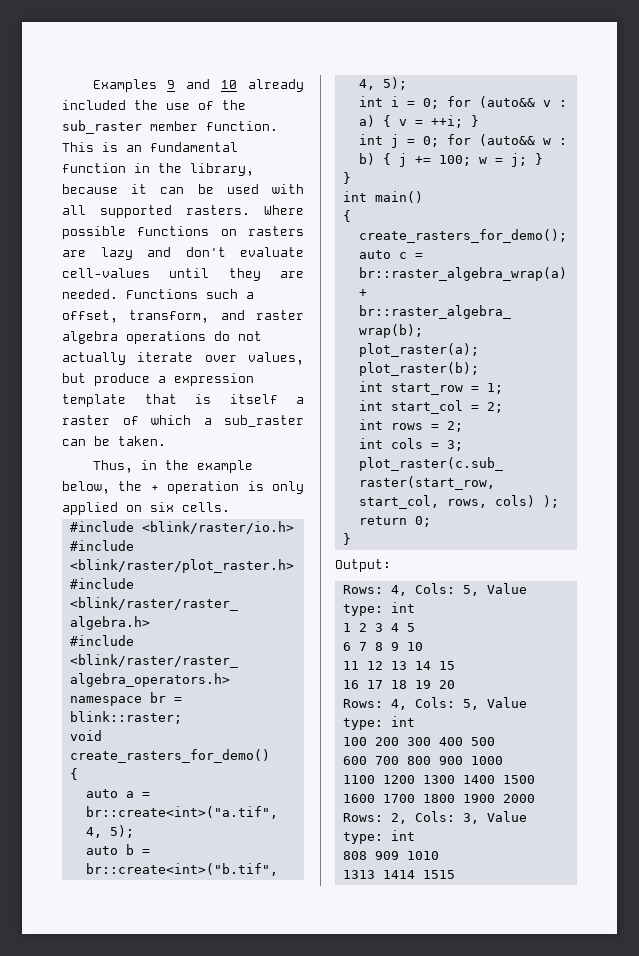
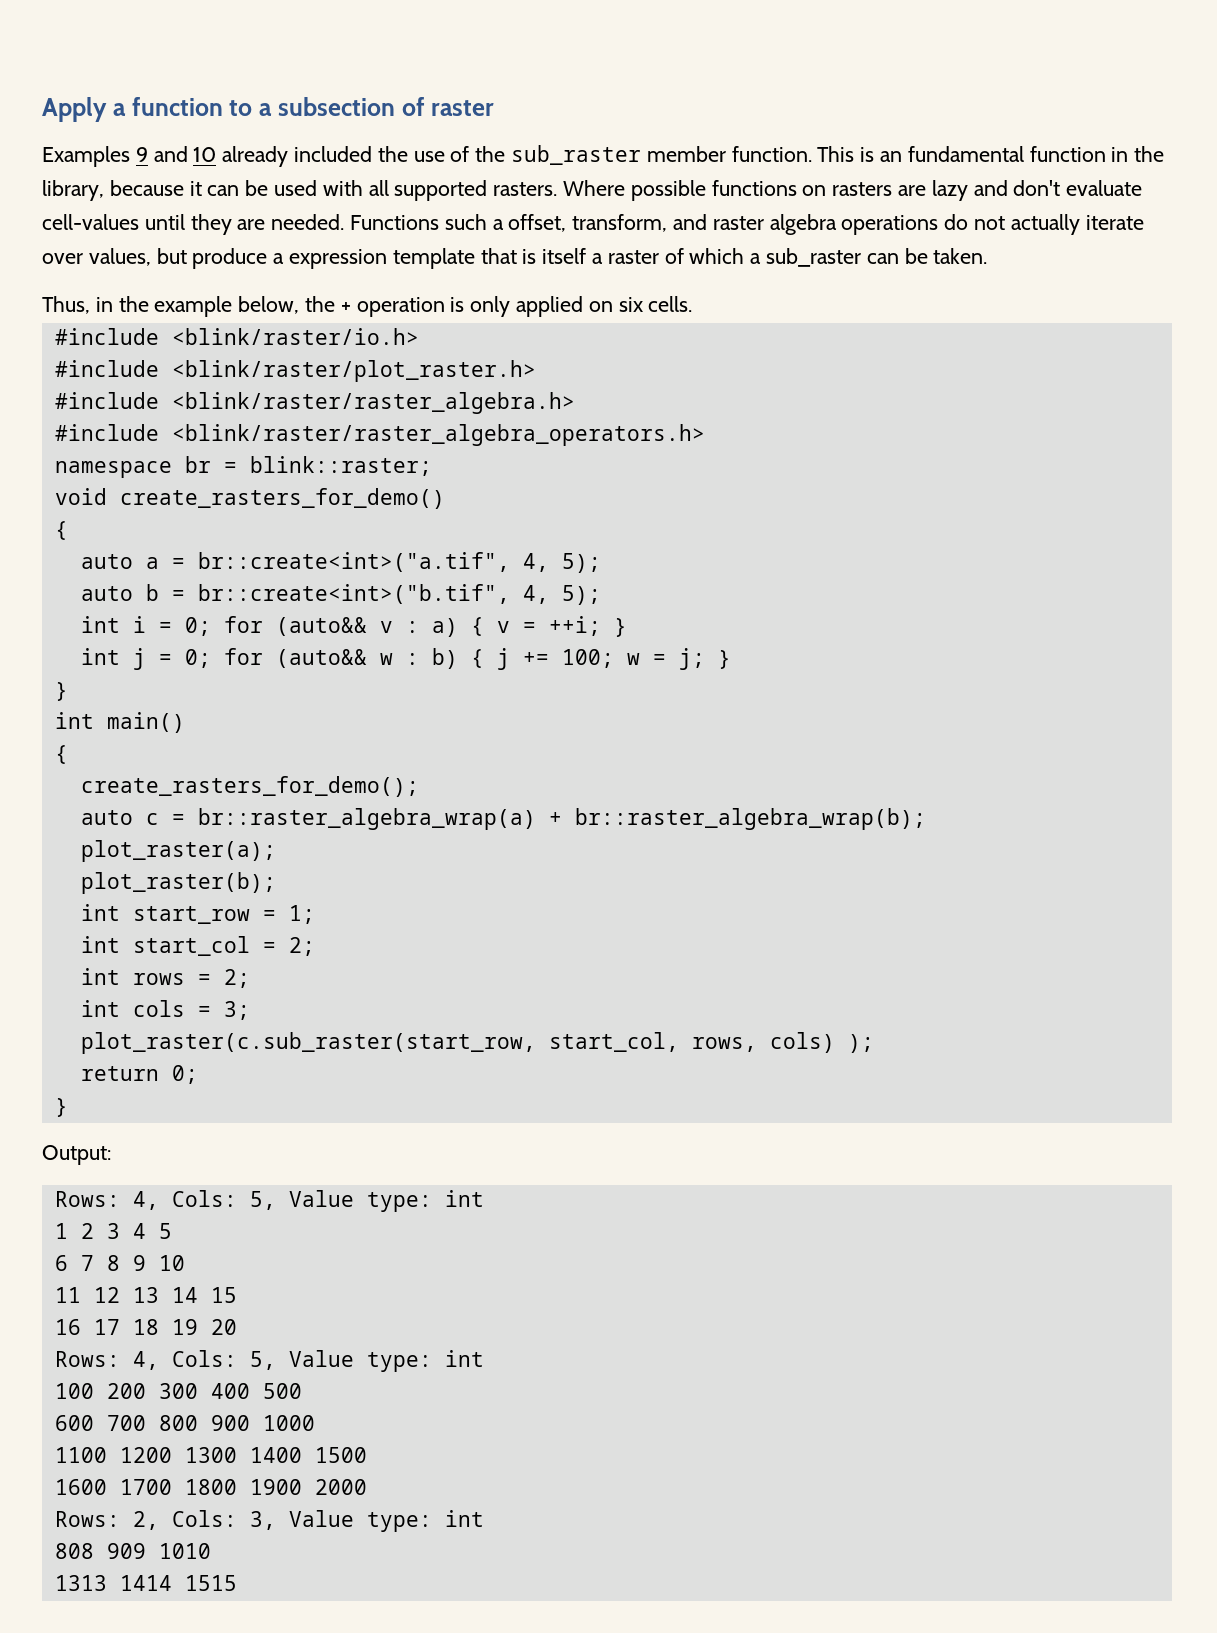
+ Apply a function to a subsection of raster

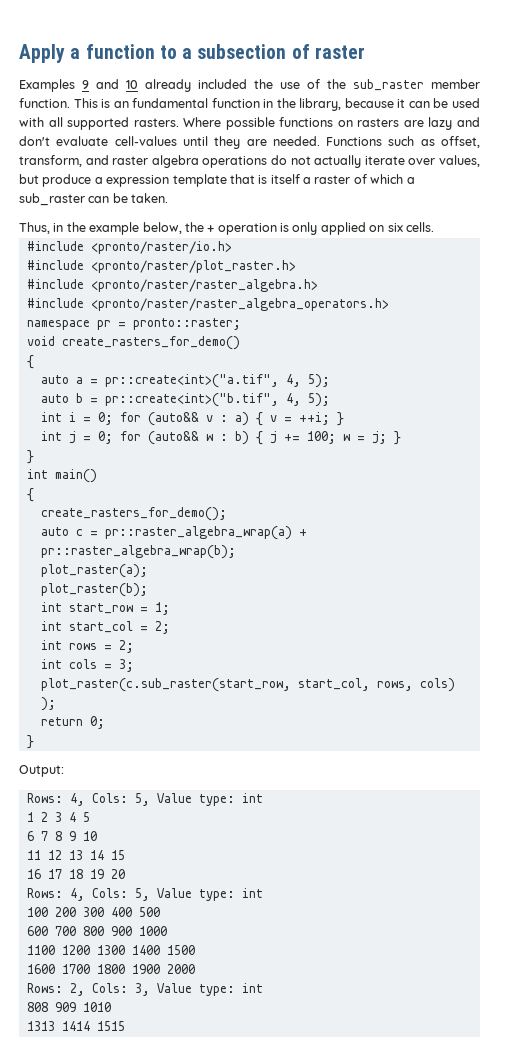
- Functions such a offset, transform, and raster algebra operations do not actually iterate over values, but produce a expression template that is itself a raster of which a sub_raster can be taken.
+ Functions such as offset, transform, and raster algebra operations do not actually iterate over values, but produce a expression template that is itself a raster of which a sub_raster can be taken.
- #include <blink/raster/io.h>
- #include <blink/raster/plot_raster.h>
- #include <blink/raster/raster_algebra.h>
- #include <blink/raster/raster_algebra_operators.h>
+ #include <pronto/raster/io.h>
+ #include <pronto/raster/plot_raster.h>
+ #include <pronto/raster/raster_algebra.h>
+ #include <pronto/raster/raster_algebra_operators.h>
- namespace br = blink::raster;
+ namespace pr = pronto::raster;
- auto a = br::create<int>("a.tif", 4, 5);
+ auto a = pr::create<int>("a.tif", 4, 5);
- auto b = br::create<int>("b.tif", 4, 5);
+ auto b = pr::create<int>("b.tif", 4, 5);
- auto c = br::raster_algebra_wrap(a) + br::raster_algebra_wrap(b);
+ auto c = pr::raster_algebra_wrap(a) + pr::raster_algebra_wrap(b);

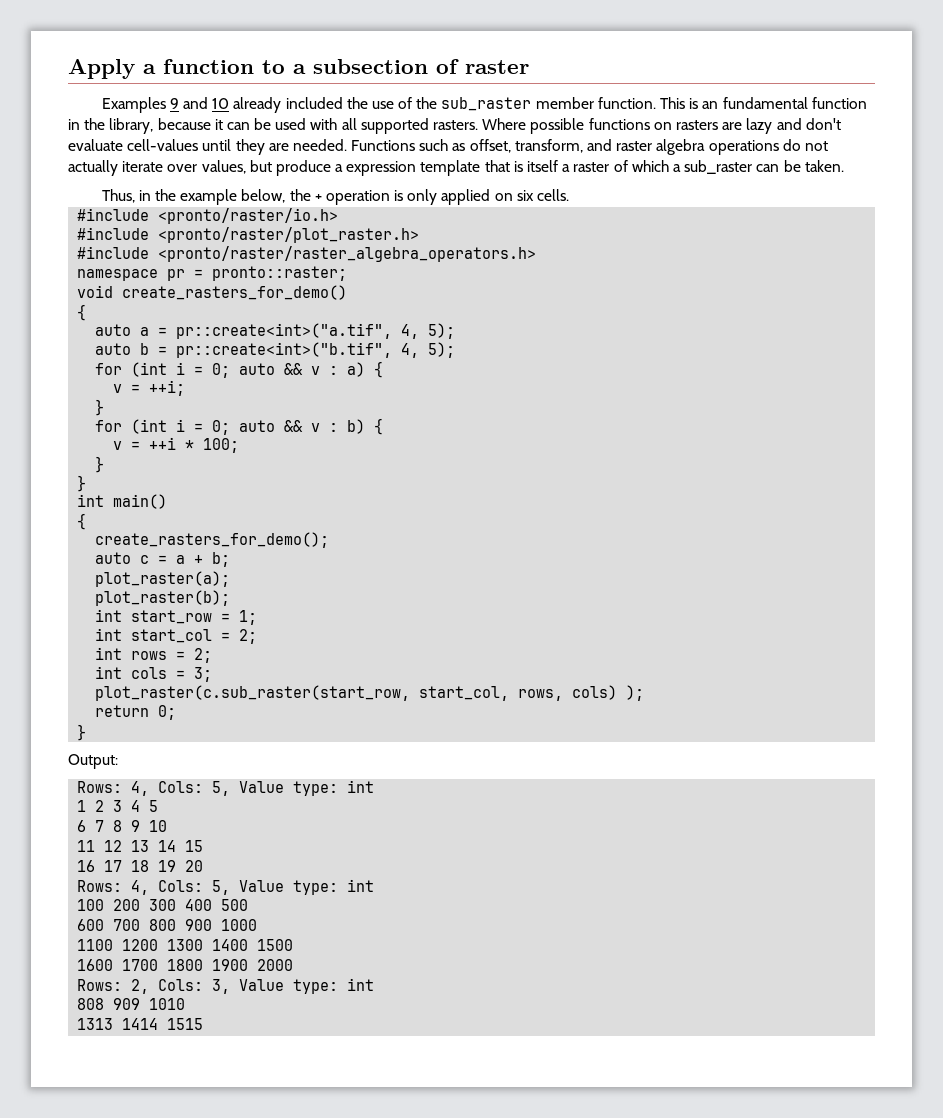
- #include <pronto/raster/raster_algebra.h>
- int i = 0; for (auto&& v : a) { v = ++i; }
- int j = 0; for (auto&& w : b) { j += 100; w = j; }
+ for (int i = 0; auto && v : a) {
+ v = ++i;
+ }
+ for (int i = 0; auto && v : b) {
+ v = ++i * 100;
+ }
- auto c = pr::raster_algebra_wrap(a) + pr::raster_algebra_wrap(b);
+ auto c = a + b;

